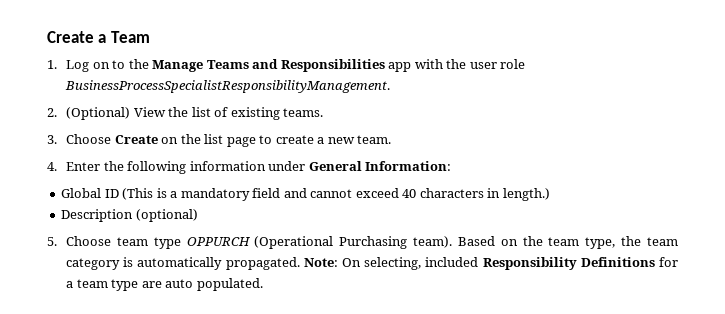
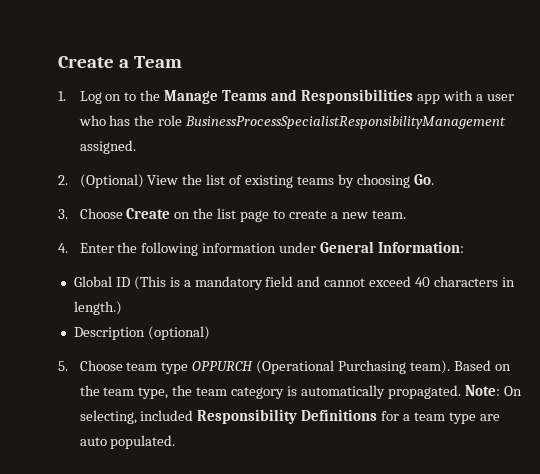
- 1. Log on to the Manage Teams and Responsibilities app with the user role BusinessProcessSpecialistResponsibilityManagement.
+ 1. Log on to the Manage Teams and Responsibilities app with a user who has the role BusinessProcessSpecialistResponsibilityManagement assigned.
- 2. (Optional) View the list of existing teams.
+ 2. (Optional) View the list of existing teams by choosing Go.

